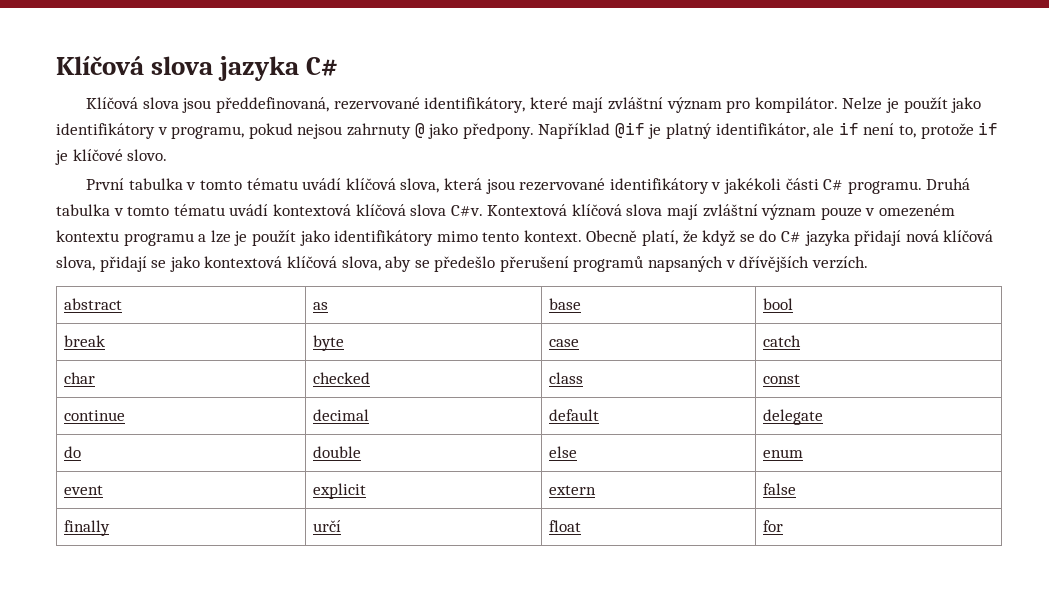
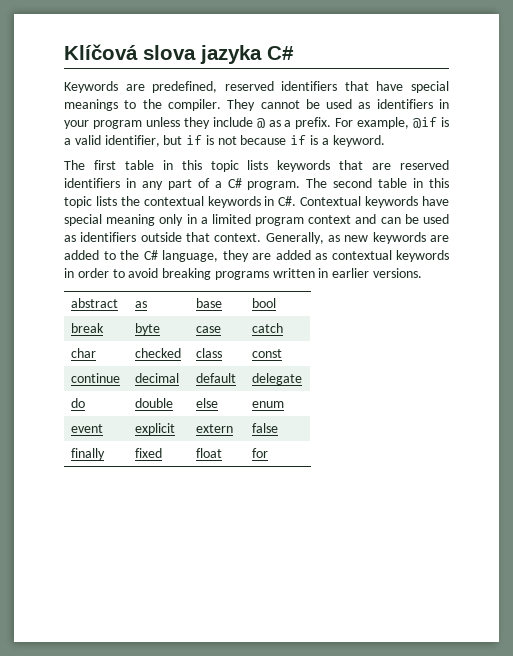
- Klíčová slova jsou předdefinovaná, rezervované identifikátory, které mají zvláštní význam pro kompilátor. Nelze je použít jako identifikátory v programu, pokud nejsou zahrnuty @ jako předpony. Například @if je platný identifikátor, ale if není to, protože if je klíčové slovo.
- První tabulka v tomto tématu uvádí klíčová slova, která jsou rezervované identifikátory v jakékoli části C# programu. Druhá tabulka v tomto tématu uvádí kontextová klíčová slova C#v. Kontextová klíčová slova mají zvláštní význam pouze v omezeném kontextu programu a lze je použít jako identifikátory mimo tento kontext. Obecně platí, že když se do C# jazyka přidají nová klíčová slova, přidají se jako kontextová klíčová slova, aby se předešlo přerušení programů napsaných v dřívějších verzích.
+ Keywords are predefined, reserved identifiers that have special meanings to the compiler. They cannot be used as identifiers in your program unless they include @ as a prefix. For example, @if is a valid identifier, but if is not because if is a keyword.
+ The first table in this topic lists keywords that are reserved identifiers in any part of a C# program. The second table in this topic lists the contextual keywords in C#. Contextual keywords have special meaning only in a limited program context and can be used as identifiers outside that context. Generally, as new keywords are added to the C# language, they are added as contextual keywords in order to avoid breaking programs written in earlier versions.
- finally | určí | float | for
+ finally | fixed | float | for

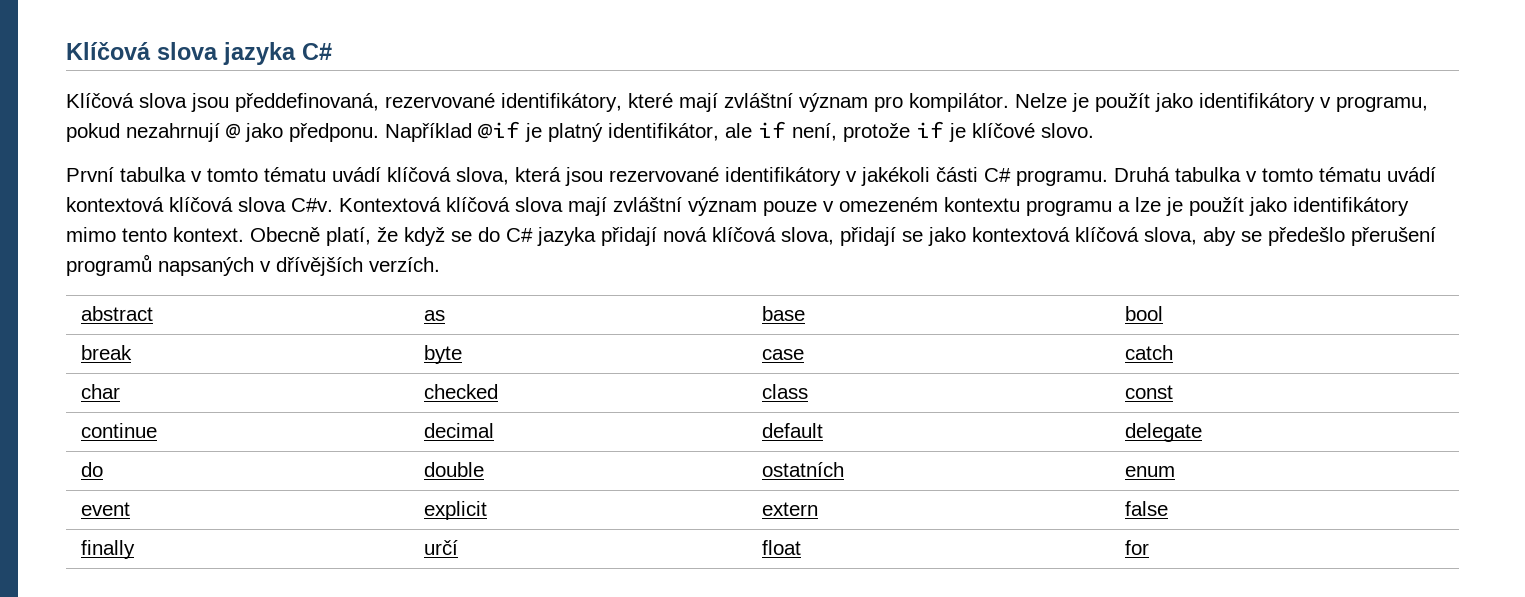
- Keywords are predefined, reserved identifiers that have special meanings to the compiler. They cannot be used as identifiers in your program unless they include @ as a prefix. For example, @if is a valid identifier, but if is not because if is a keyword.
- The first table in this topic lists keywords that are reserved identifiers in any part of a C# program. The second table in this topic lists the contextual keywords in C#. Contextual keywords have special meaning only in a limited program context and can be used as identifiers outside that context. Generally, as new keywords are added to the C# language, they are added as contextual keywords in order to avoid breaking programs written in earlier versions.
+ Klíčová slova jsou předdefinovaná, rezervované identifikátory, které mají zvláštní význam pro kompilátor. Nelze je použít jako identifikátory v programu, pokud nezahrnují @ jako předponu. Například @if je platný identifikátor, ale if není, protože if je klíčové slovo.
+ První tabulka v tomto tématu uvádí klíčová slova, která jsou rezervované identifikátory v jakékoli části C# programu. Druhá tabulka v tomto tématu uvádí kontextová klíčová slova C#v. Kontextová klíčová slova mají zvláštní význam pouze v omezeném kontextu programu a lze je použít jako identifikátory mimo tento kontext. Obecně platí, že když se do C# jazyka přidají nová klíčová slova, přidají se jako kontextová klíčová slova, aby se předešlo přerušení programů napsaných v dřívějších verzích.
- do | double | else | enum
+ do | double | ostatních | enum
- finally | fixed | float | for
+ finally | určí | float | for

